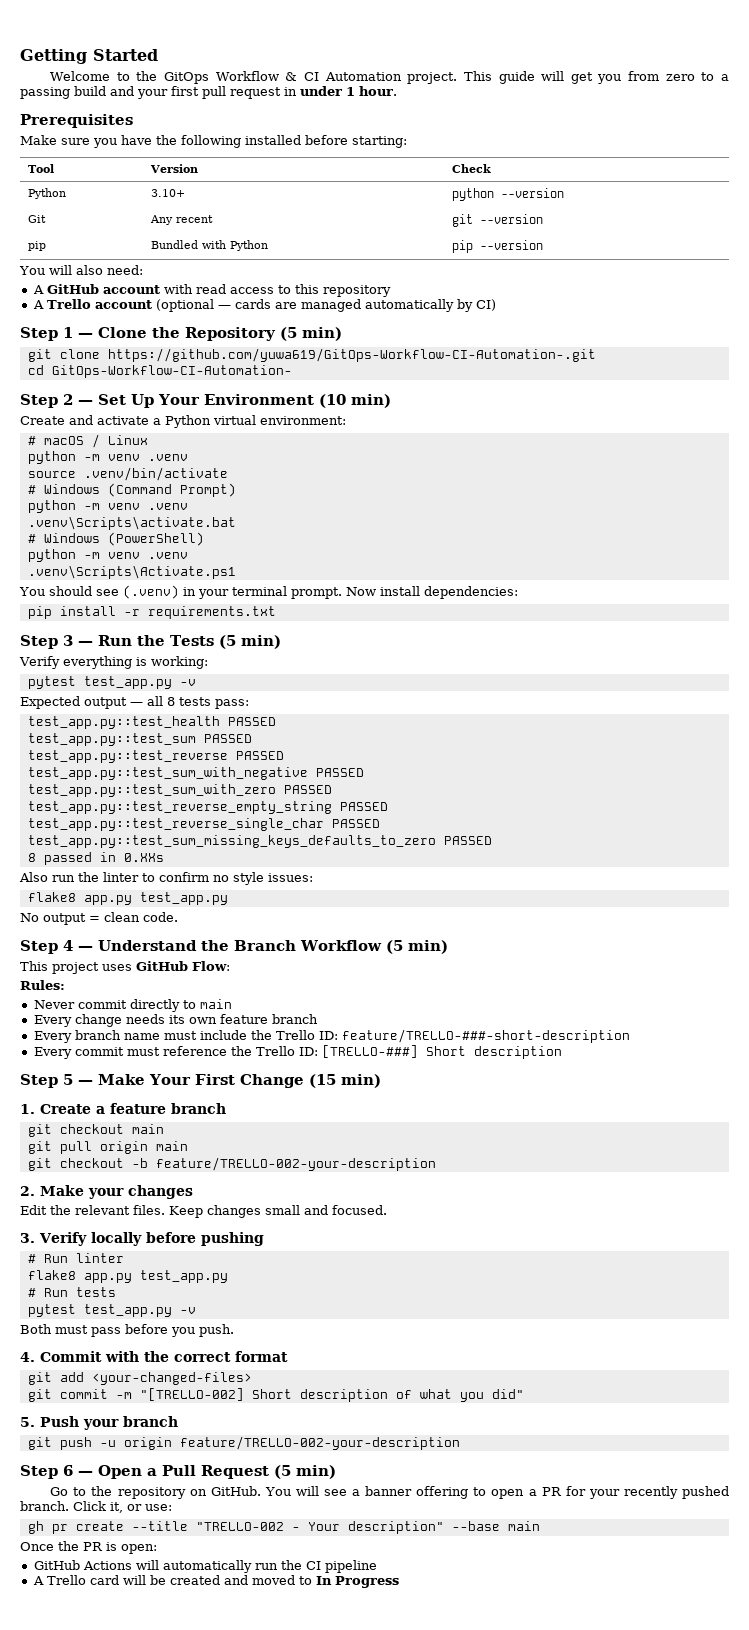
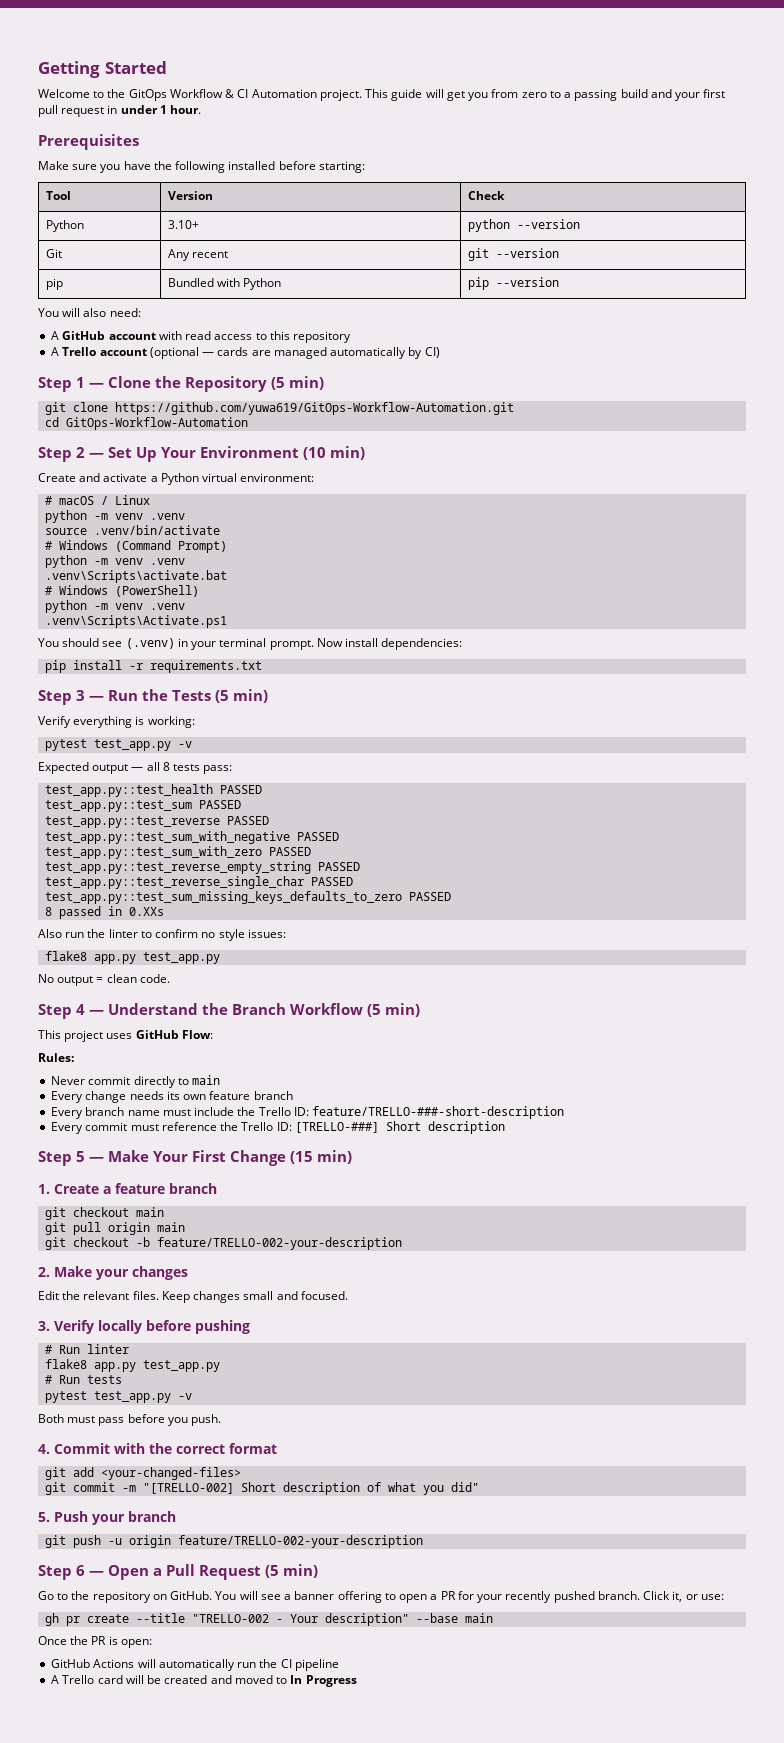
- git clone https://github.com/yuwa619/GitOps-Workflow-CI-Automation-.git
+ git clone https://github.com/yuwa619/GitOps-Workflow-Automation.git
- cd GitOps-Workflow-CI-Automation-
+ cd GitOps-Workflow-Automation

